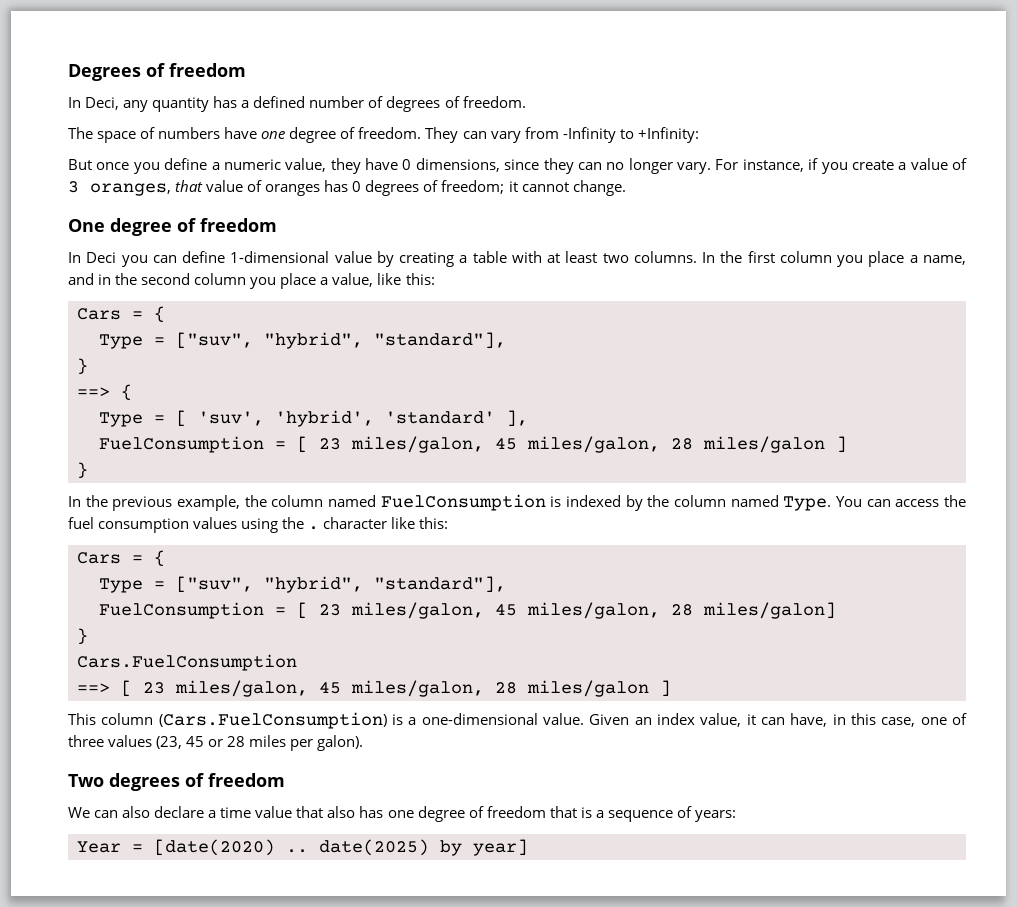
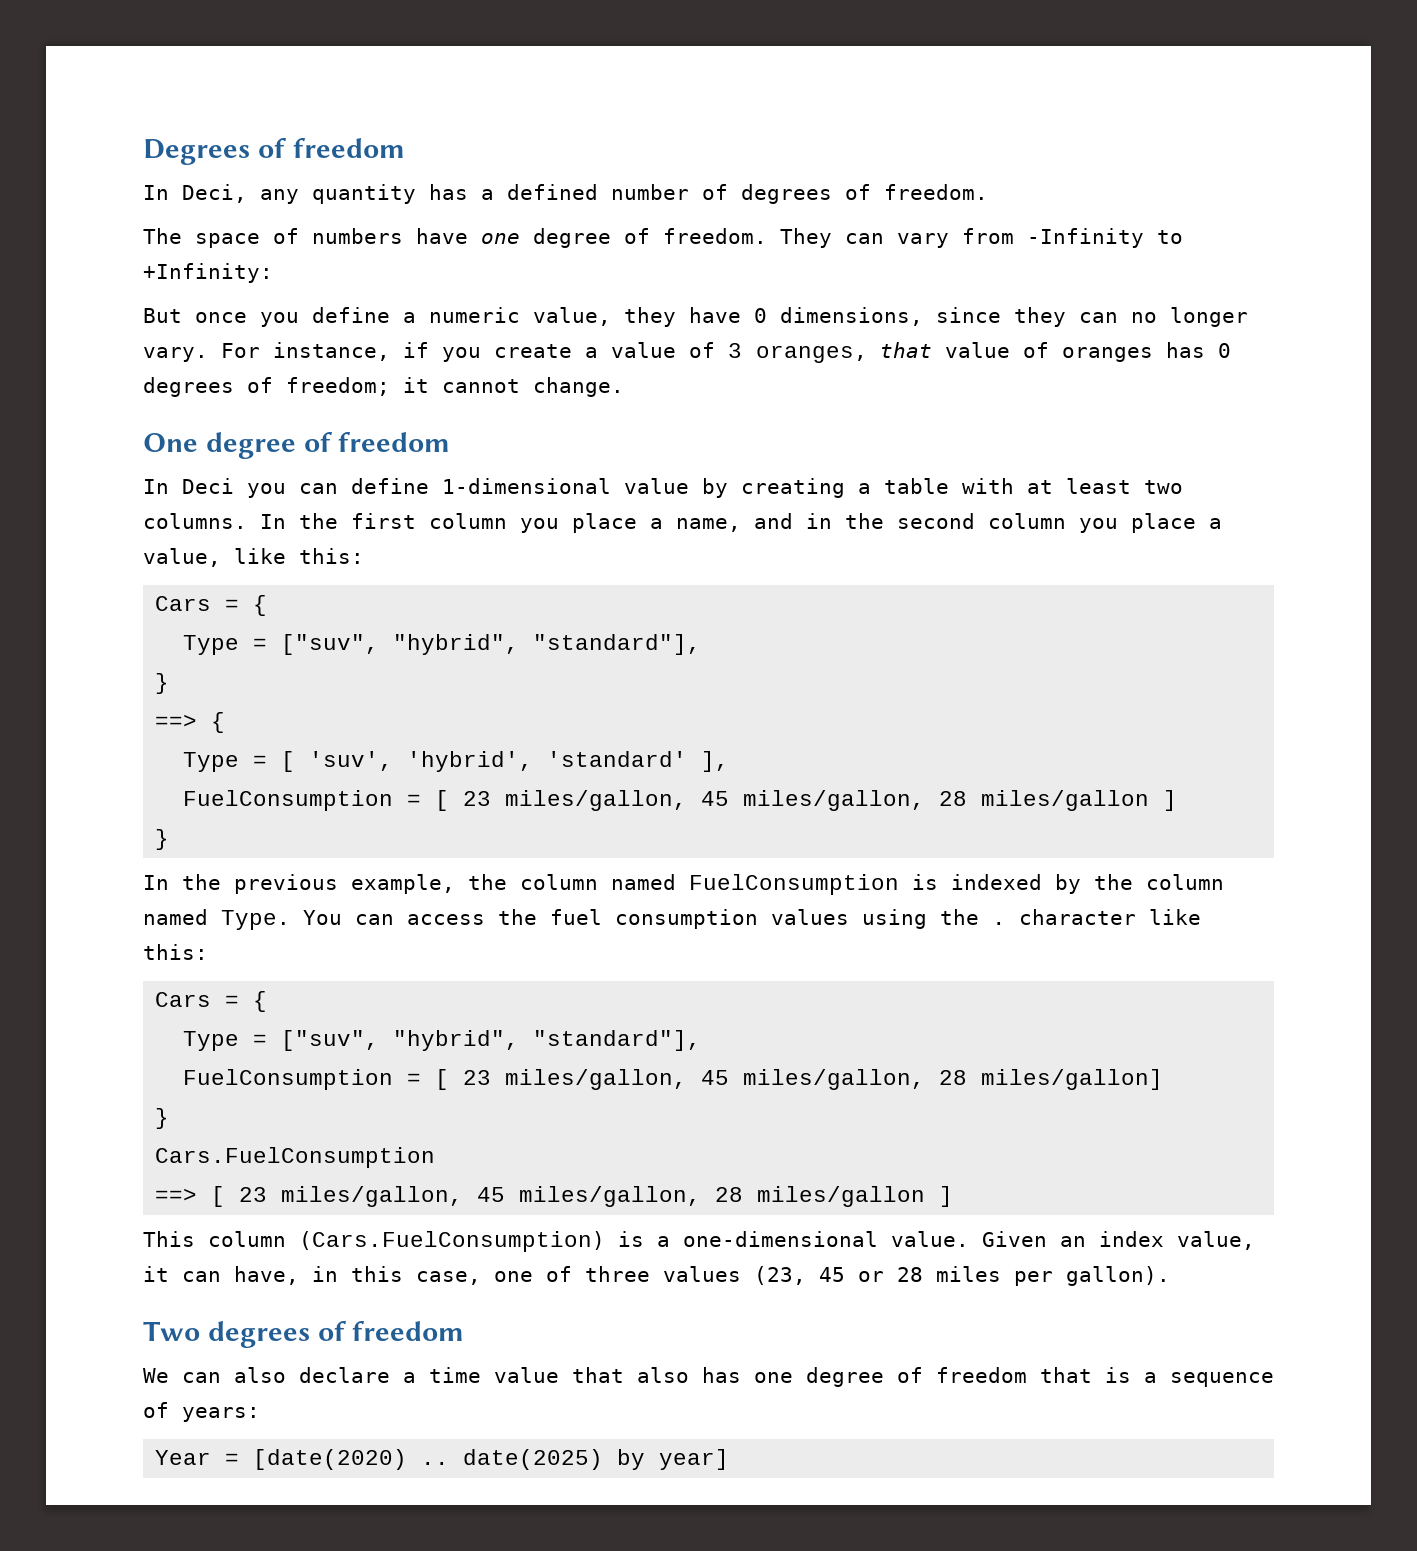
- FuelConsumption = [ 23 miles/galon, 45 miles/galon, 28 miles/galon ]
+ FuelConsumption = [ 23 miles/gallon, 45 miles/gallon, 28 miles/gallon ]
- FuelConsumption = [ 23 miles/galon, 45 miles/galon, 28 miles/galon]
+ FuelConsumption = [ 23 miles/gallon, 45 miles/gallon, 28 miles/gallon]
- ==> [ 23 miles/galon, 45 miles/galon, 28 miles/galon ]
+ ==> [ 23 miles/gallon, 45 miles/gallon, 28 miles/gallon ]
- Given an index value, it can have, in this case, one of three values (23, 45 or 28 miles per galon).
+ Given an index value, it can have, in this case, one of three values (23, 45 or 28 miles per gallon).

